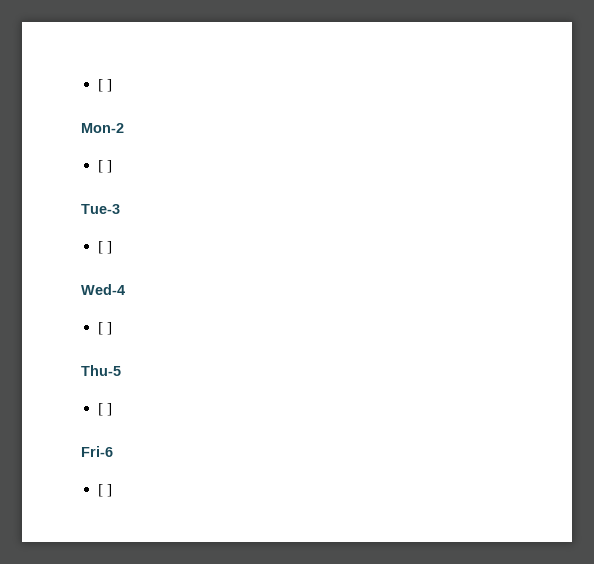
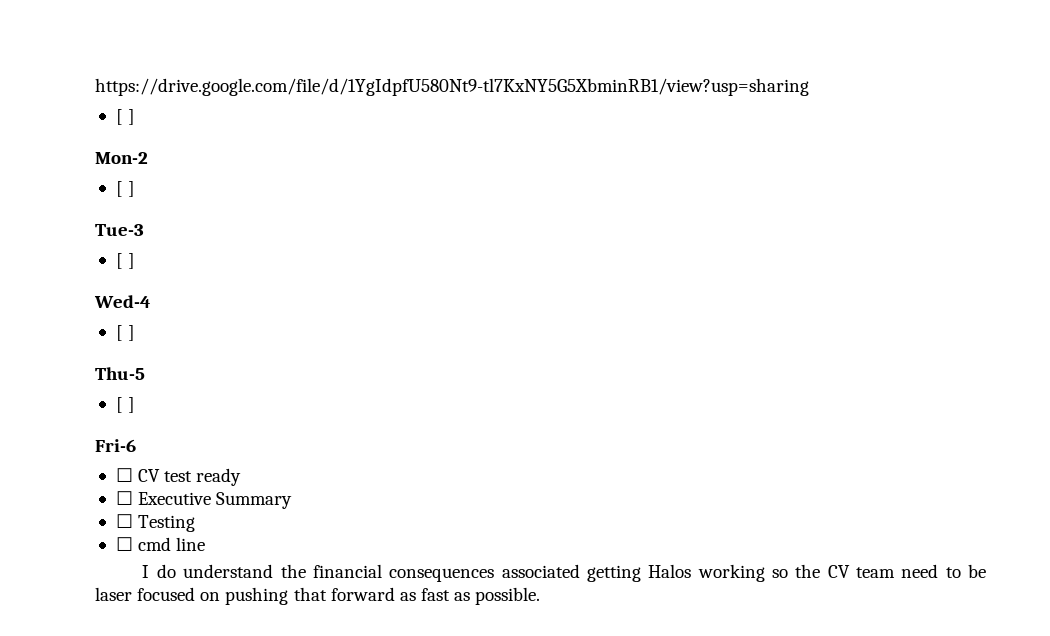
+ https://drive.google.com/file/d/1YgIdpfU580Nt9-tl7KxNY5G5XbminRB1/view?usp=sharing
  Fri-6
- [ ]
+ ☐ CV test ready
+ ☐ Executive Summary
+ ☐ Testing
+ ☐ cmd line
+ I do understand the financial consequences associated getting Halos working so the CV team need to be laser focused on pushing that forward as fast as possible.

